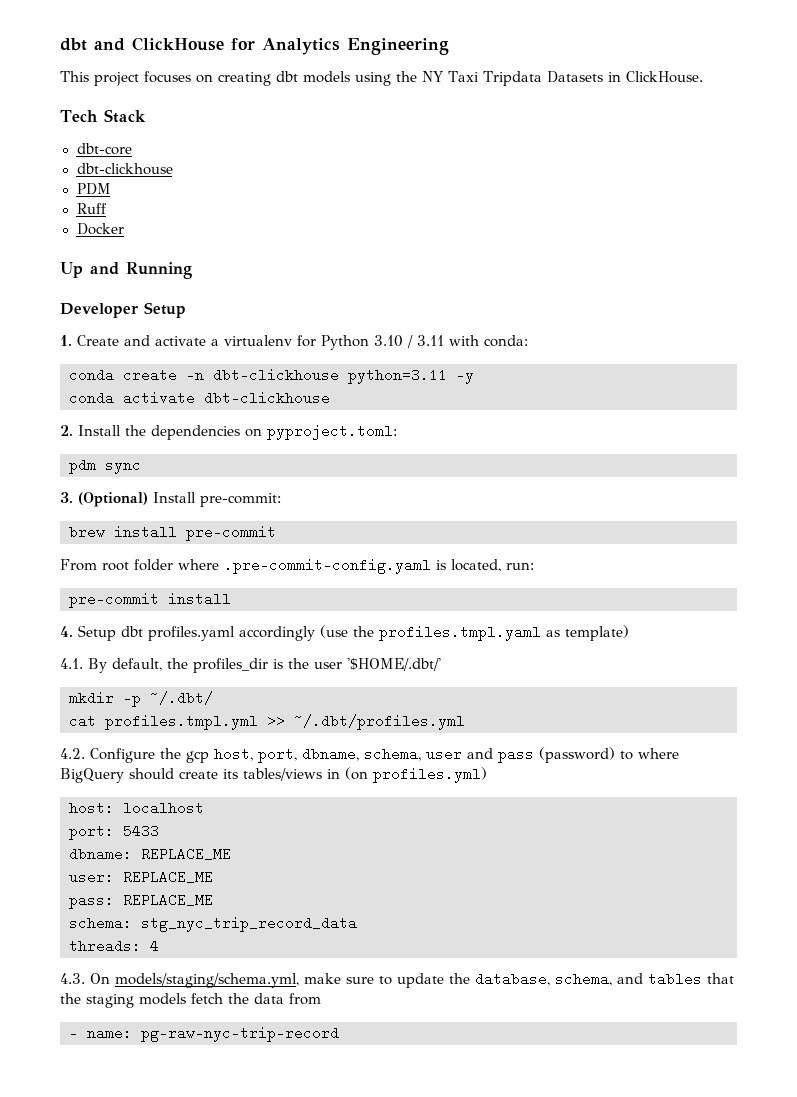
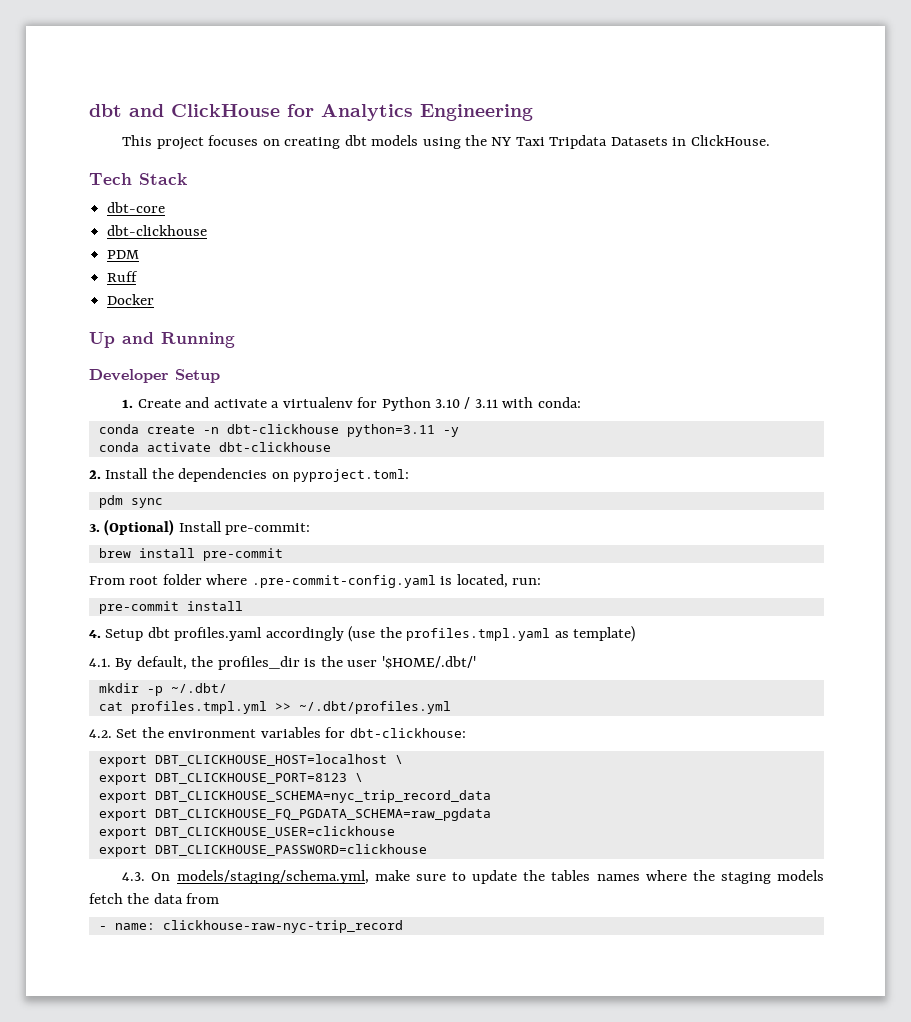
- 4.2. Configure the gcp host, port, dbname, schema, user and pass (password) to where BigQuery should create its tables/views in (on profiles.yml)
- host: localhost
- port: 5433
- dbname: REPLACE_ME
- user: REPLACE_ME
- pass: REPLACE_ME
- schema: stg_nyc_trip_record_data
- threads: 4
+ 4.2. Set the environment variables for dbt-clickhouse:
+ export DBT_CLICKHOUSE_HOST=localhost \
+ export DBT_CLICKHOUSE_PORT=8123 \
+ export DBT_CLICKHOUSE_SCHEMA=nyc_trip_record_data
+ export DBT_CLICKHOUSE_FQ_PGDATA_SCHEMA=raw_pgdata
+ export DBT_CLICKHOUSE_USER=clickhouse
+ export DBT_CLICKHOUSE_PASSWORD=clickhouse
- 4.3. On models/staging/schema.yml, make sure to update the database, schema, and tables that the staging models fetch the data from
+ 4.3. On models/staging/schema.yml, make sure to update the tables names where the staging models fetch the data from
- - name: pg-raw-nyc-trip-record
+ - name: clickhouse-raw-nyc-trip_record

